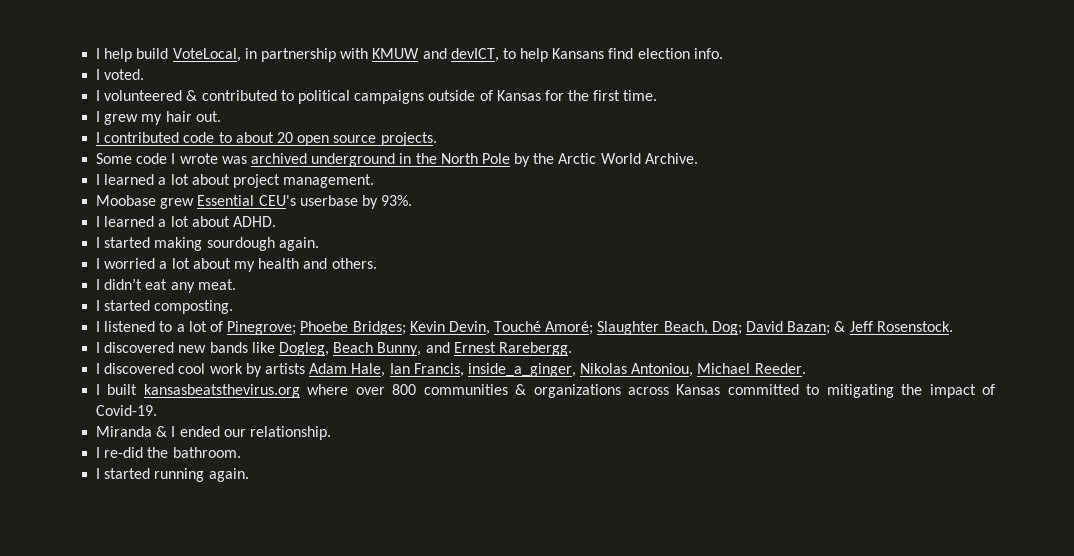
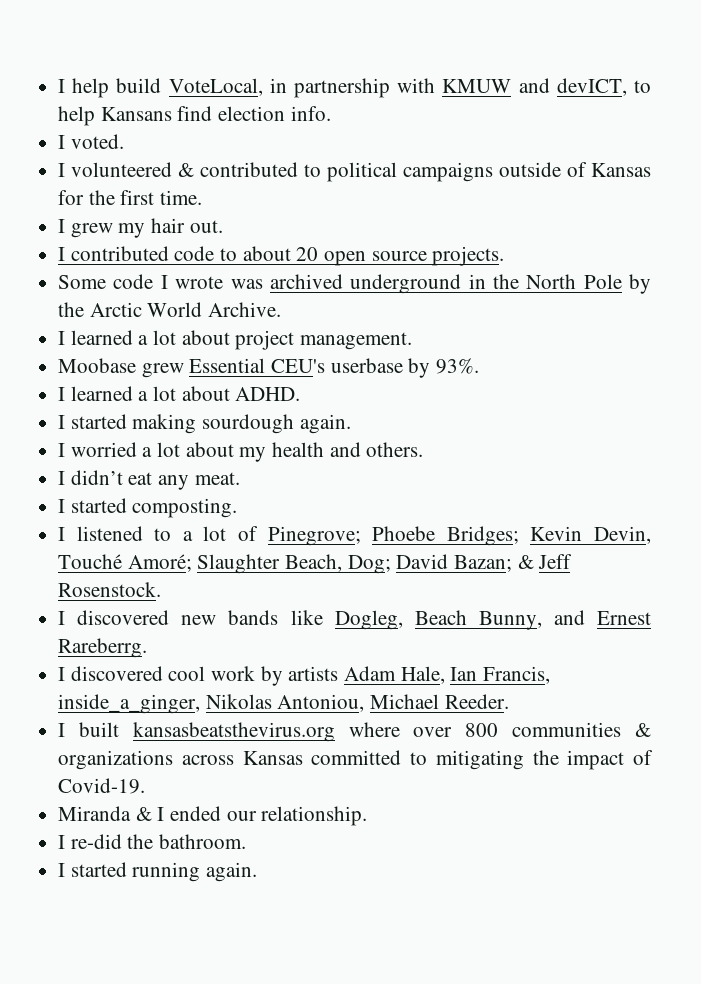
- I discovered new bands like Dogleg, Beach Bunny, and Ernest Rarebergg.
+ I discovered new bands like Dogleg, Beach Bunny, and Ernest Rareberrg.

